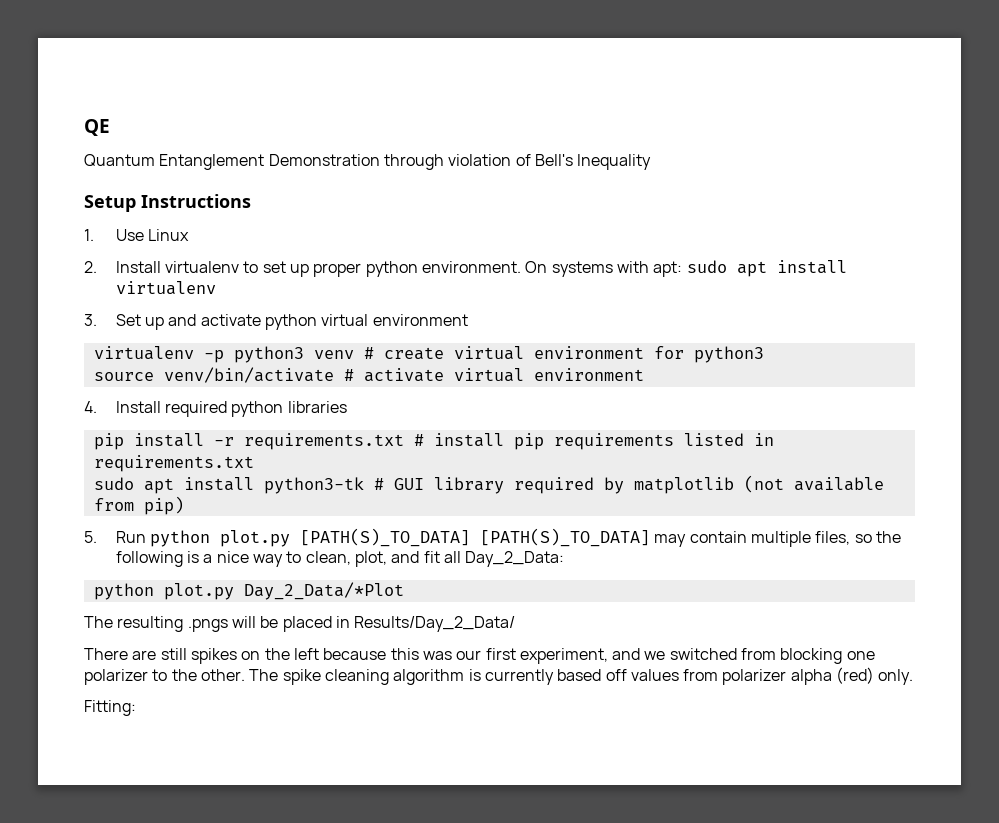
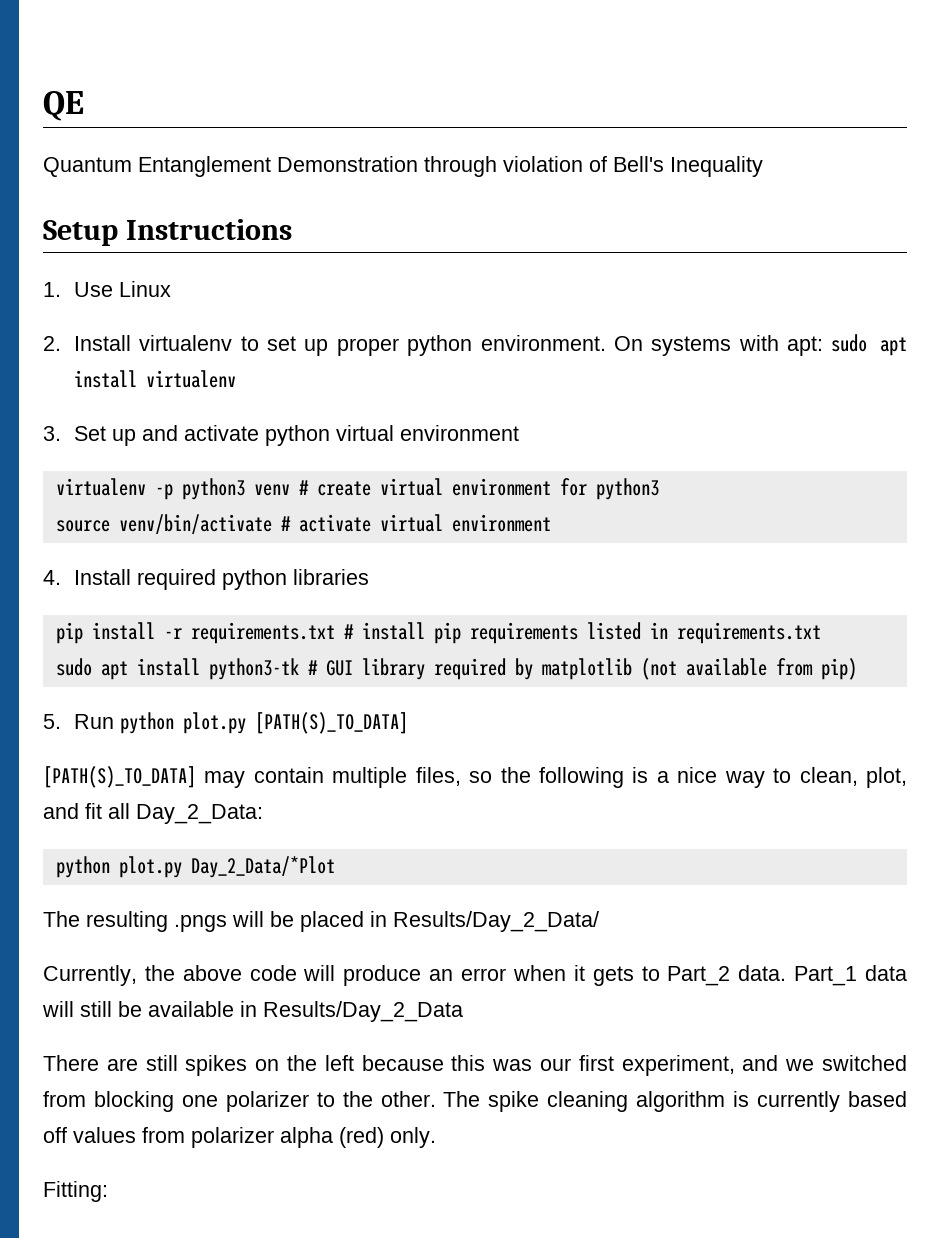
- 5. Run python plot.py [PATH(S)_TO_DATA] [PATH(S)_TO_DATA] may contain multiple files, so the following is a nice way to clean, plot, and fit all Day_2_Data:
+ 5. Run python plot.py [PATH(S)_TO_DATA]
+ [PATH(S)_TO_DATA] may contain multiple files, so the following is a nice way to clean, plot, and fit all Day_2_Data:
+ Currently, the above code will produce an error when it gets to Part_2 data. Part_1 data will still be available in Results/Day_2_Data

